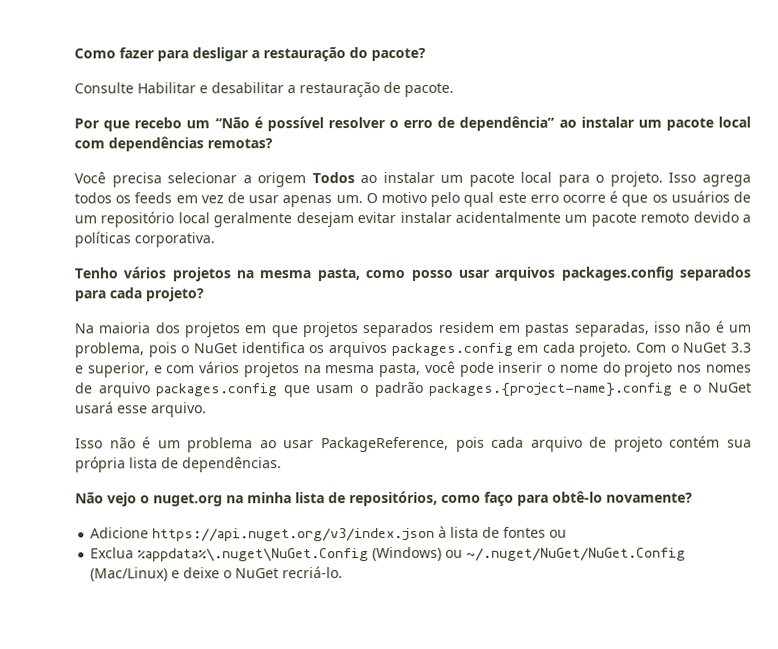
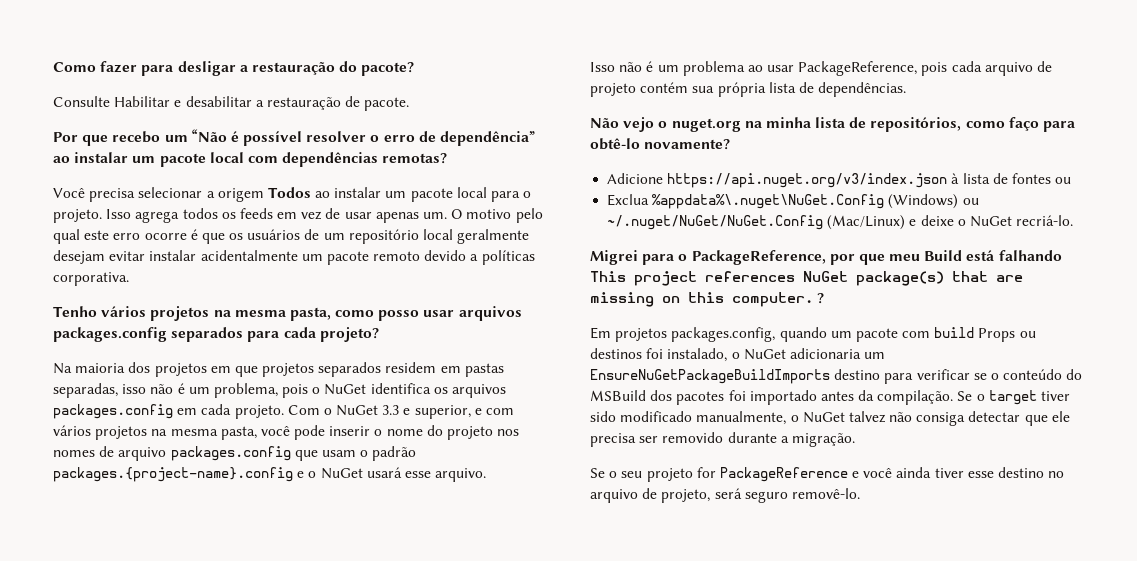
+ Migrei para o PackageReference, por que meu Build está falhando This project references NuGet package(s) that are missing on this computer. ?
+ Em projetos packages.config, quando um pacote com build Props ou destinos foi instalado, o NuGet adicionaria um EnsureNuGetPackageBuildImports destino para verificar se o conteúdo do MSBuild dos pacotes foi importado antes da compilação. Se o target tiver sido modificado manualmente, o NuGet talvez não consiga detectar que ele precisa ser removido durante a migração.
+ Se o seu projeto for PackageReference e você ainda tiver esse destino no arquivo de projeto, será seguro removê-lo.

